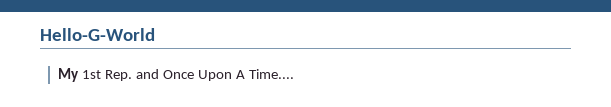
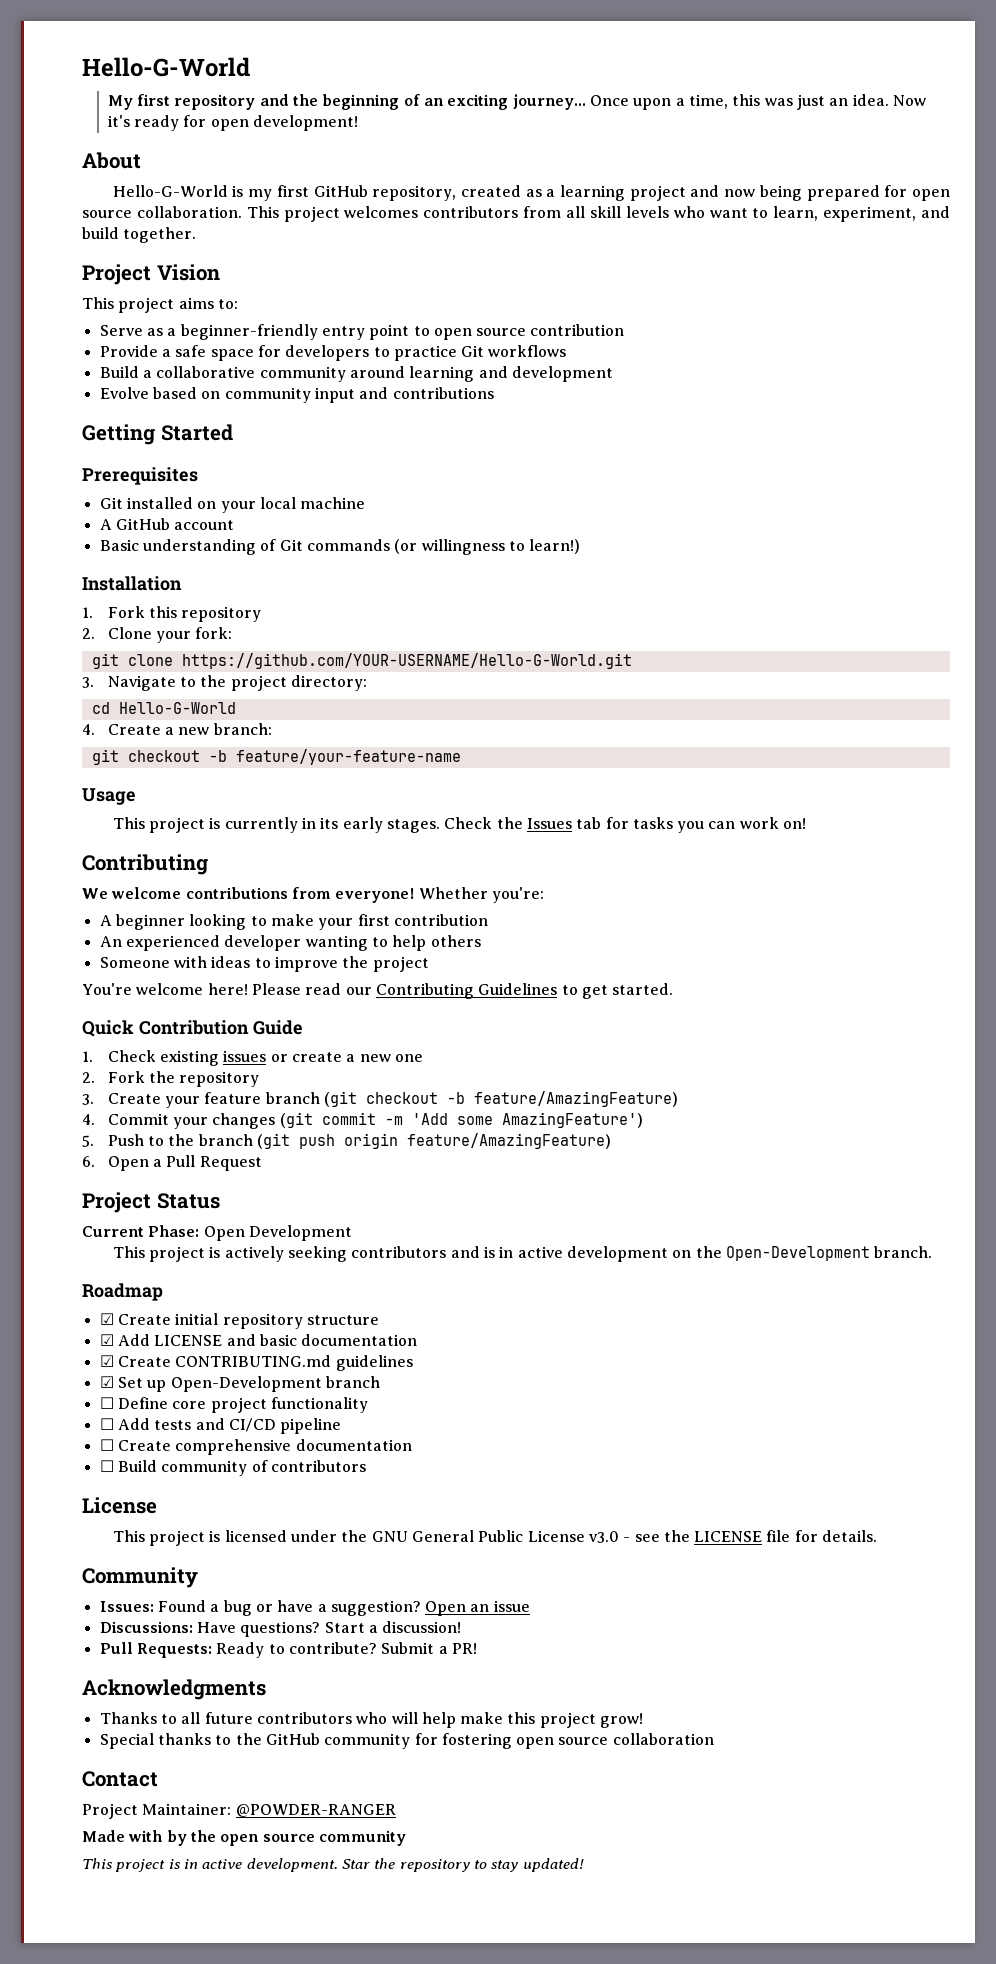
- My 1st Rep. and Once Upon A Time....
+ My first repository and the beginning of an exciting journey... Once upon a time, this was just an idea. Now it's ready for open development!
+ About
+ Hello-G-World is my first GitHub repository, created as a learning project and now being prepared for open source collaboration. This project welcomes contributors from all skill levels who want to learn, experiment, and build together.
+ Project Vision
+ This project aims to:
+ Serve as a beginner-friendly entry point to open source contribution
+ Provide a safe space for developers to practice Git workflows
+ Build a collaborative community around learning and development
+ Evolve based on community input and contributions
+ Getting Started
+ Prerequisites
+ Git installed on your local machine
+ A GitHub account
+ Basic understanding of Git commands (or willingness to learn!)
+ Installation
+ 1. Fork this repository
+ 2. Clone your fork:
+ git clone https://github.com/YOUR-USERNAME/Hello-G-World.git
+ 3. Navigate to the project directory:
+ cd Hello-G-World
+ 4. Create a new branch:
+ git checkout -b feature/your-feature-name
+ Usage
+ This project is currently in its early stages. Check the Issues tab for tasks you can work on!
+ Contributing
+ We welcome contributions from everyone! Whether you're:
+ A beginner looking to make your first contribution
+ An experienced developer wanting to help others
+ Someone with ideas to improve the project
+ You're welcome here! Please read our Contributing Guidelines to get started.
+ Quick Contribution Guide
+ 1. Check existing issues or create a new one
+ 2. Fork the repository
+ 3. Create your feature branch (git checkout -b feature/AmazingFeature)
+ 4. Commit your changes (git commit -m 'Add some AmazingFeature')
+ 5. Push to the branch (git push origin feature/AmazingFeature)
+ 6. Open a Pull Request
+ Project Status
+ Current Phase: Open Development
+ This project is actively seeking contributors and is in active development on the Open-Development branch.
+ Roadmap
+ ☑ Create initial repository structure
+ ☑ Add LICENSE and basic documentation
+ ☑ Create CONTRIBUTING.md guidelines
+ ☑ Set up Open-Development branch
+ ☐ Define core project functionality
+ ☐ Add tests and CI/CD pipeline
+ ☐ Create comprehensive documentation
+ ☐ Build community of contributors
+ License
+ This project is licensed under the GNU General Public License v3.0 - see the LICENSE file for details.
+ Community
+ Issues: Found a bug or have a suggestion? Open an issue
+ Discussions: Have questions? Start a discussion!
+ Pull Requests: Ready to contribute? Submit a PR!
+ Acknowledgments
+ Thanks to all future contributors who will help make this project grow!
+ Special thanks to the GitHub community for fostering open source collaboration
+ Contact
+ Project Maintainer: @POWDER-RANGER
+ Made with by the open source community
+ This project is in active development. Star the repository to stay updated!

